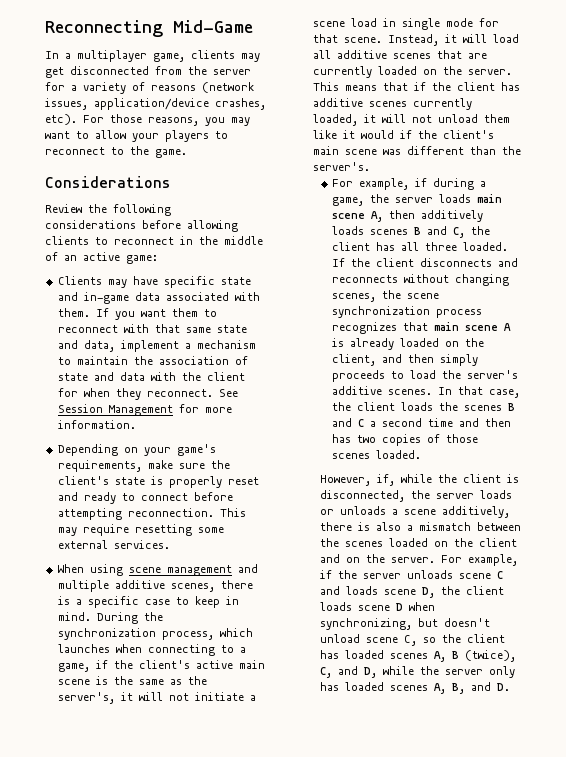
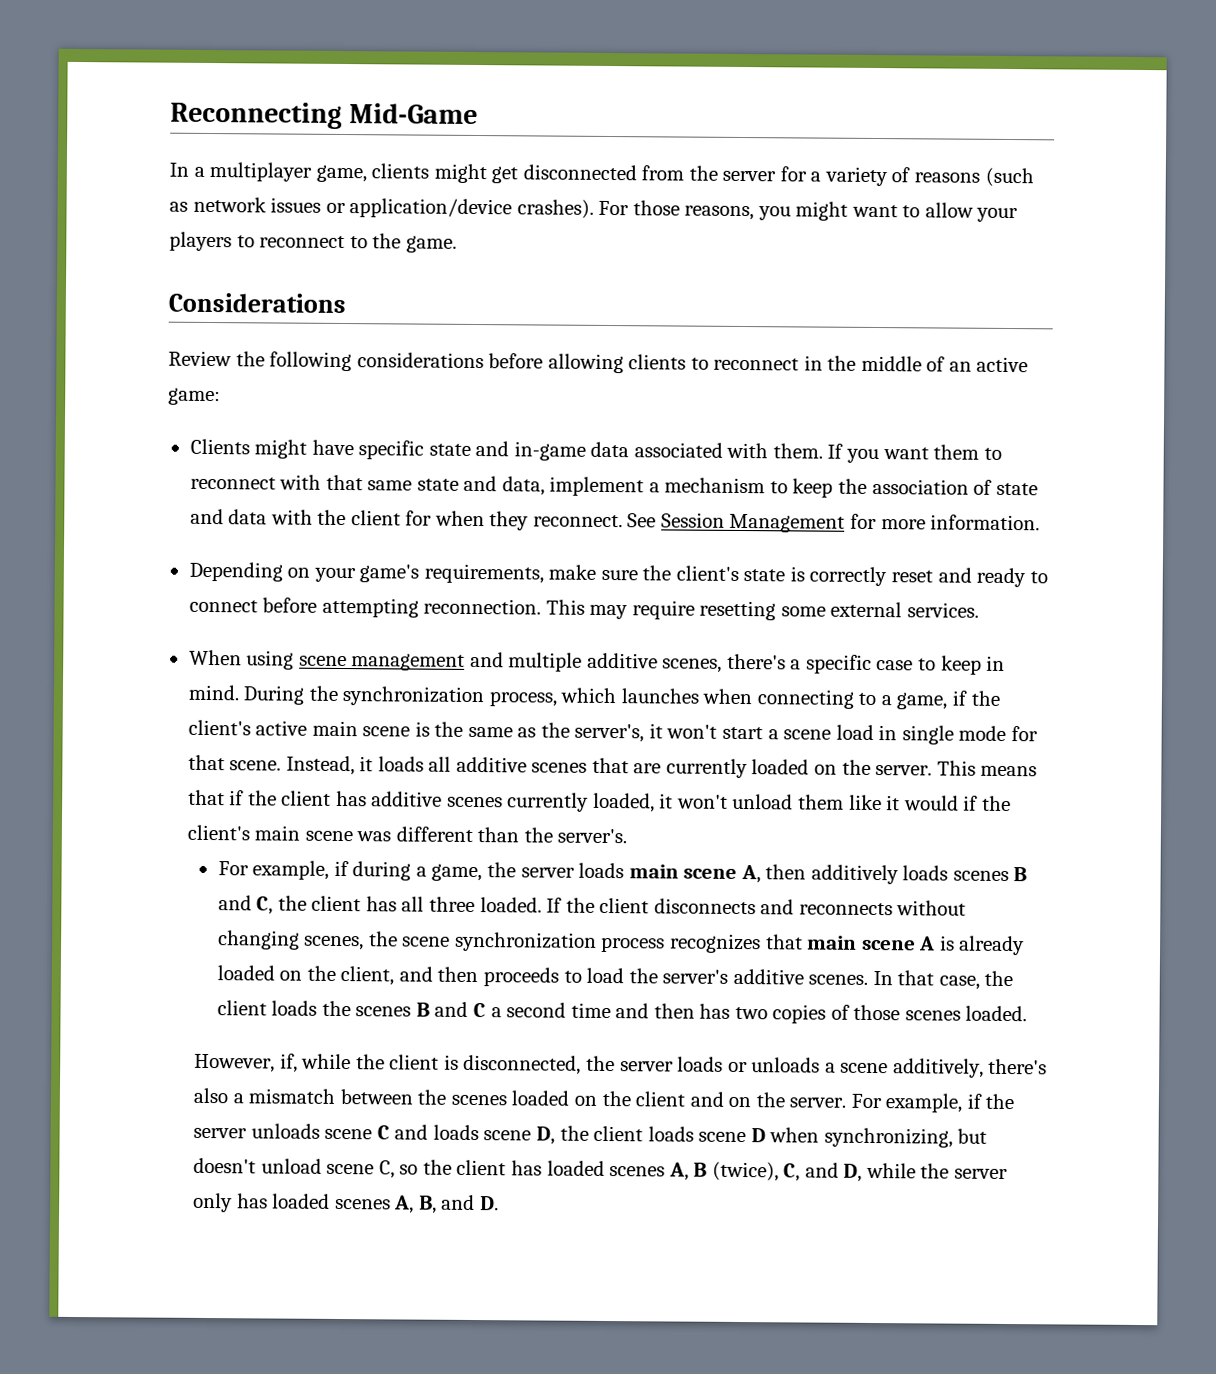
- In a multiplayer game, clients may get disconnected from the server for a variety of reasons (network issues, application/device crashes, etc).
+ In a multiplayer game, clients might get disconnected from the server for a variety of reasons (such as network issues or application/device crashes).
- For those reasons, you may want to allow your players to reconnect to the game.
+ For those reasons, you might want to allow your players to reconnect to the game.
- Clients may have specific state and in-game data associated with them.
+ Clients might have specific state and in-game data associated with them.
- If you want them to reconnect with that same state and data, implement a mechanism to maintain the association of state and data with the client for when they reconnect.
+ If you want them to reconnect with that same state and data, implement a mechanism to keep the association of state and data with the client for when they reconnect.
- Depending on your game's requirements, make sure the client's state is properly reset and ready to connect before attempting reconnection.
+ Depending on your game's requirements, make sure the client's state is correctly reset and ready to connect before attempting reconnection.
- When using scene management and multiple additive scenes, there is a specific case to keep in mind.
+ When using scene management and multiple additive scenes, there's a specific case to keep in mind.
- During the synchronization process, which launches when connecting to a game, if the client's active main scene is the same as the server's, it will not initiate a scene load in single mode for that scene.
+ During the synchronization process, which launches when connecting to a game, if the client's active main scene is the same as the server's, it won't start a scene load in single mode for that scene.
- Instead, it will load all additive scenes that are currently loaded on the server.
+ Instead, it loads all additive scenes that are currently loaded on the server.
- This means that if the client has additive scenes currently loaded, it will not unload them like it would if the client's main scene was different than the server's.
+ This means that if the client has additive scenes currently loaded, it won't unload them like it would if the client's main scene was different than the server's.
- If the client disconnects and reconnects without changing scenes, the scene synchronization process recognizes that main scene A is already loaded on the client, and then simply proceeds to load the server's additive scenes.
+ If the client disconnects and reconnects without changing scenes, the scene synchronization process recognizes that main scene A is already loaded on the client, and then proceeds to load the server's additive scenes.
- However, if, while the client is disconnected, the server loads or unloads a scene additively, there is also a mismatch between the scenes loaded on the client and on the server.
+ However, if, while the client is disconnected, the server loads or unloads a scene additively, there's also a mismatch between the scenes loaded on the client and on the server.

